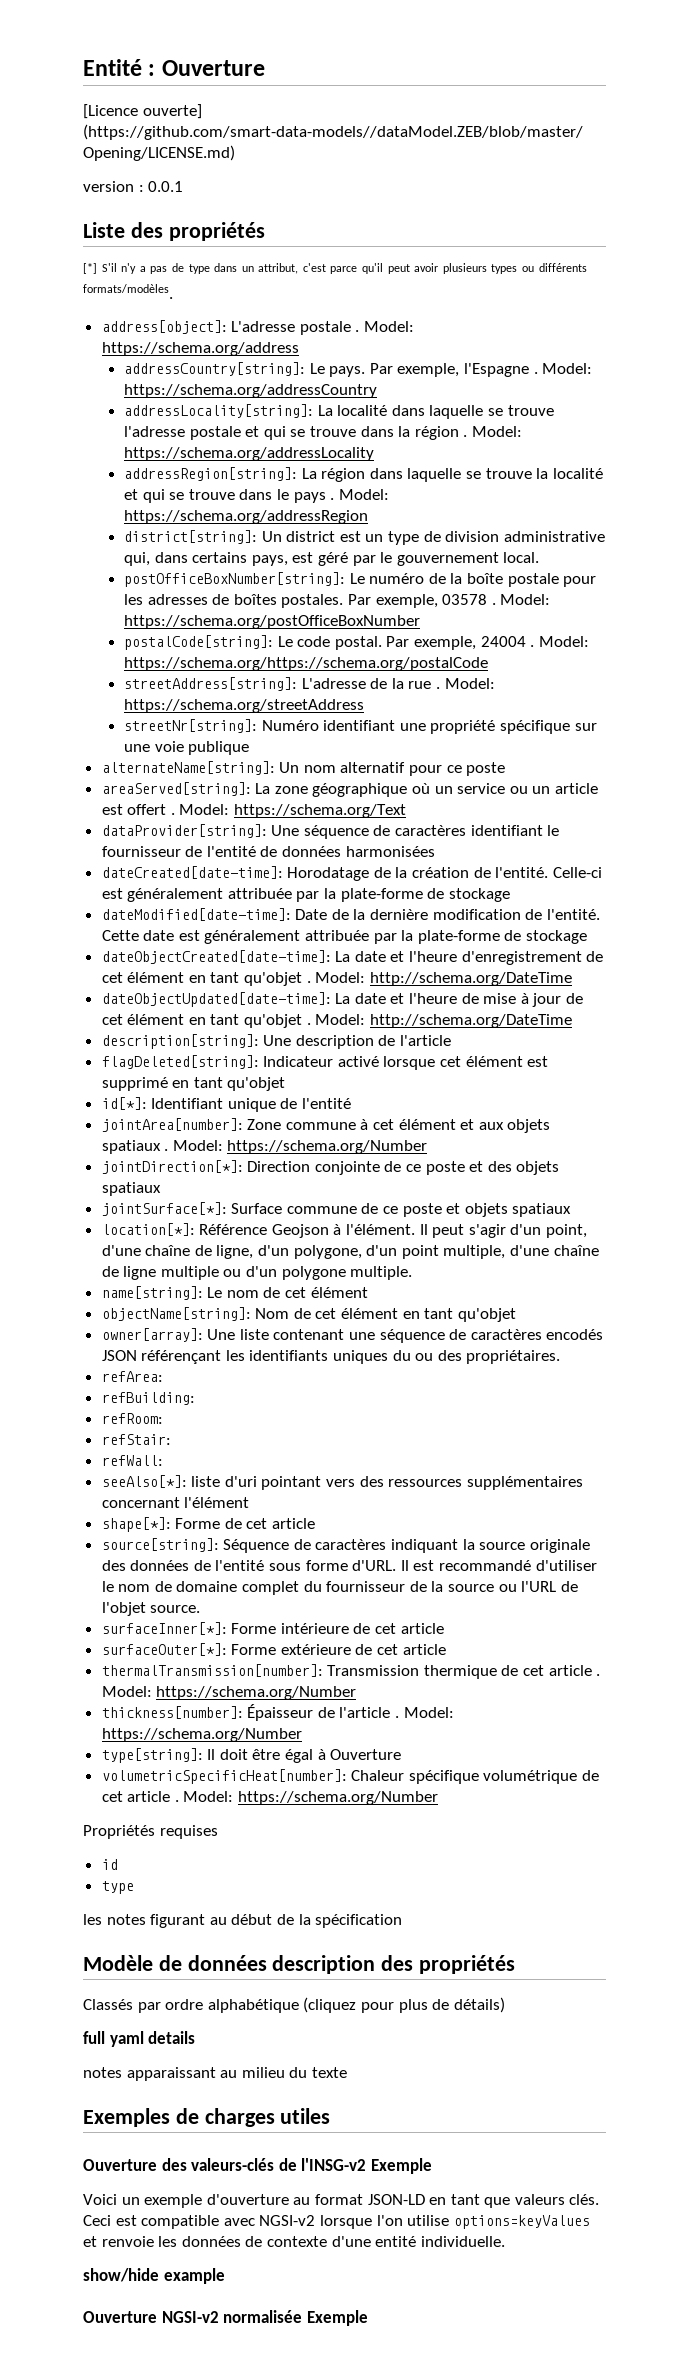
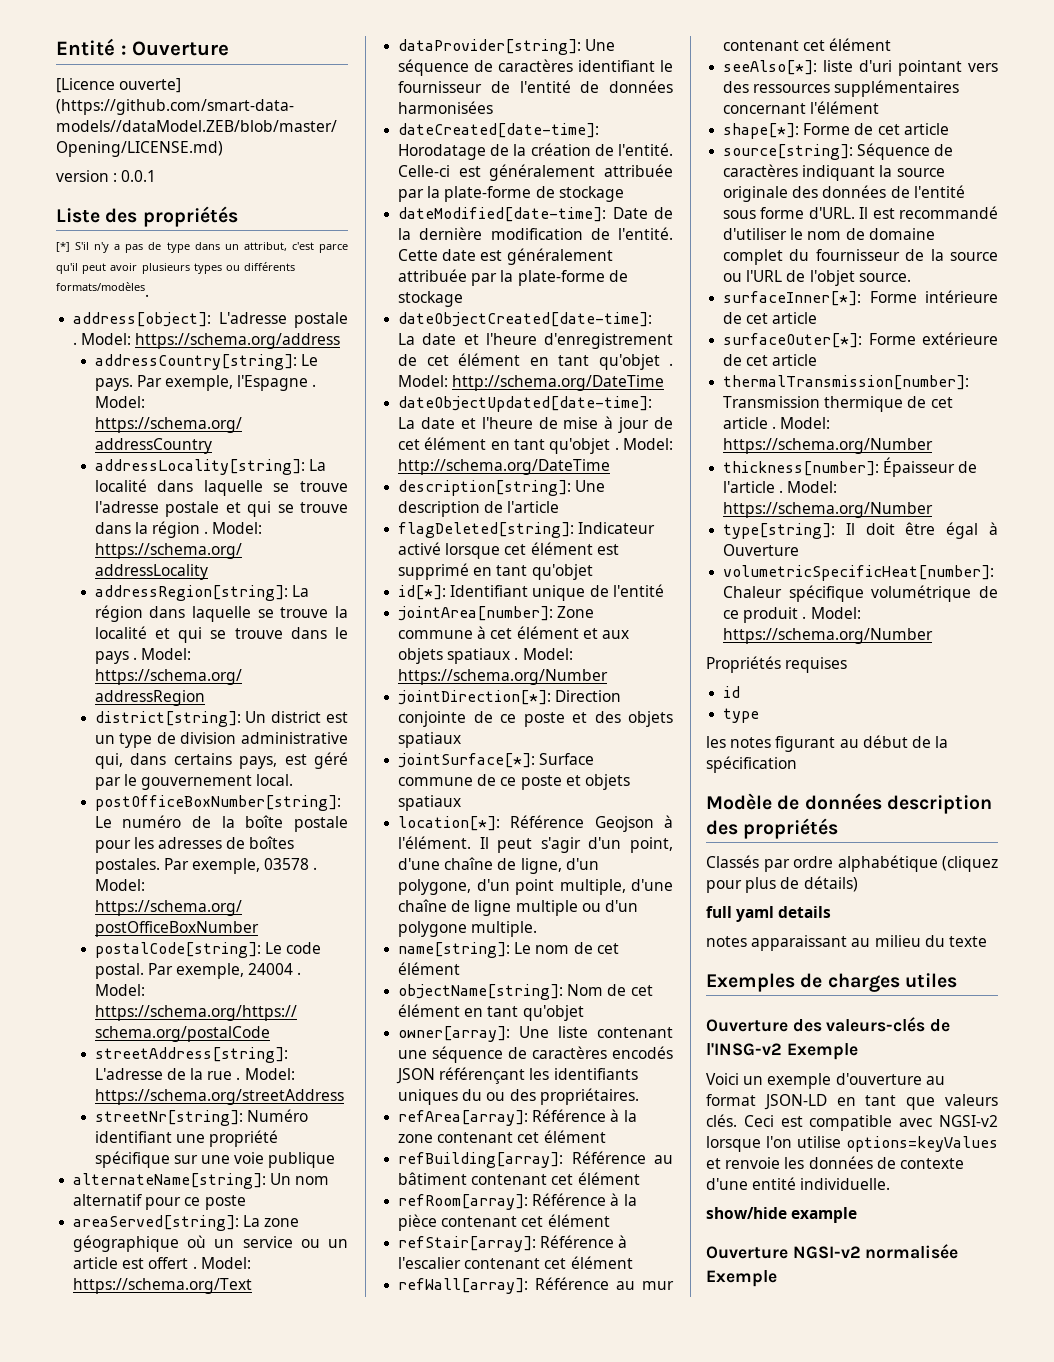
- refArea:
- refBuilding:
- refRoom:
- refStair:
- refWall:
+ refArea[array]: Référence à la zone contenant cet élément
+ refBuilding[array]: Référence au bâtiment contenant cet élément
+ refRoom[array]: Référence à la pièce contenant cet élément
+ refStair[array]: Référence à l'escalier contenant cet élément
+ refWall[array]: Référence au mur contenant cet élément
- volumetricSpecificHeat[number]: Chaleur spécifique volumétrique de cet article .
+ volumetricSpecificHeat[number]: Chaleur spécifique volumétrique de ce produit .

